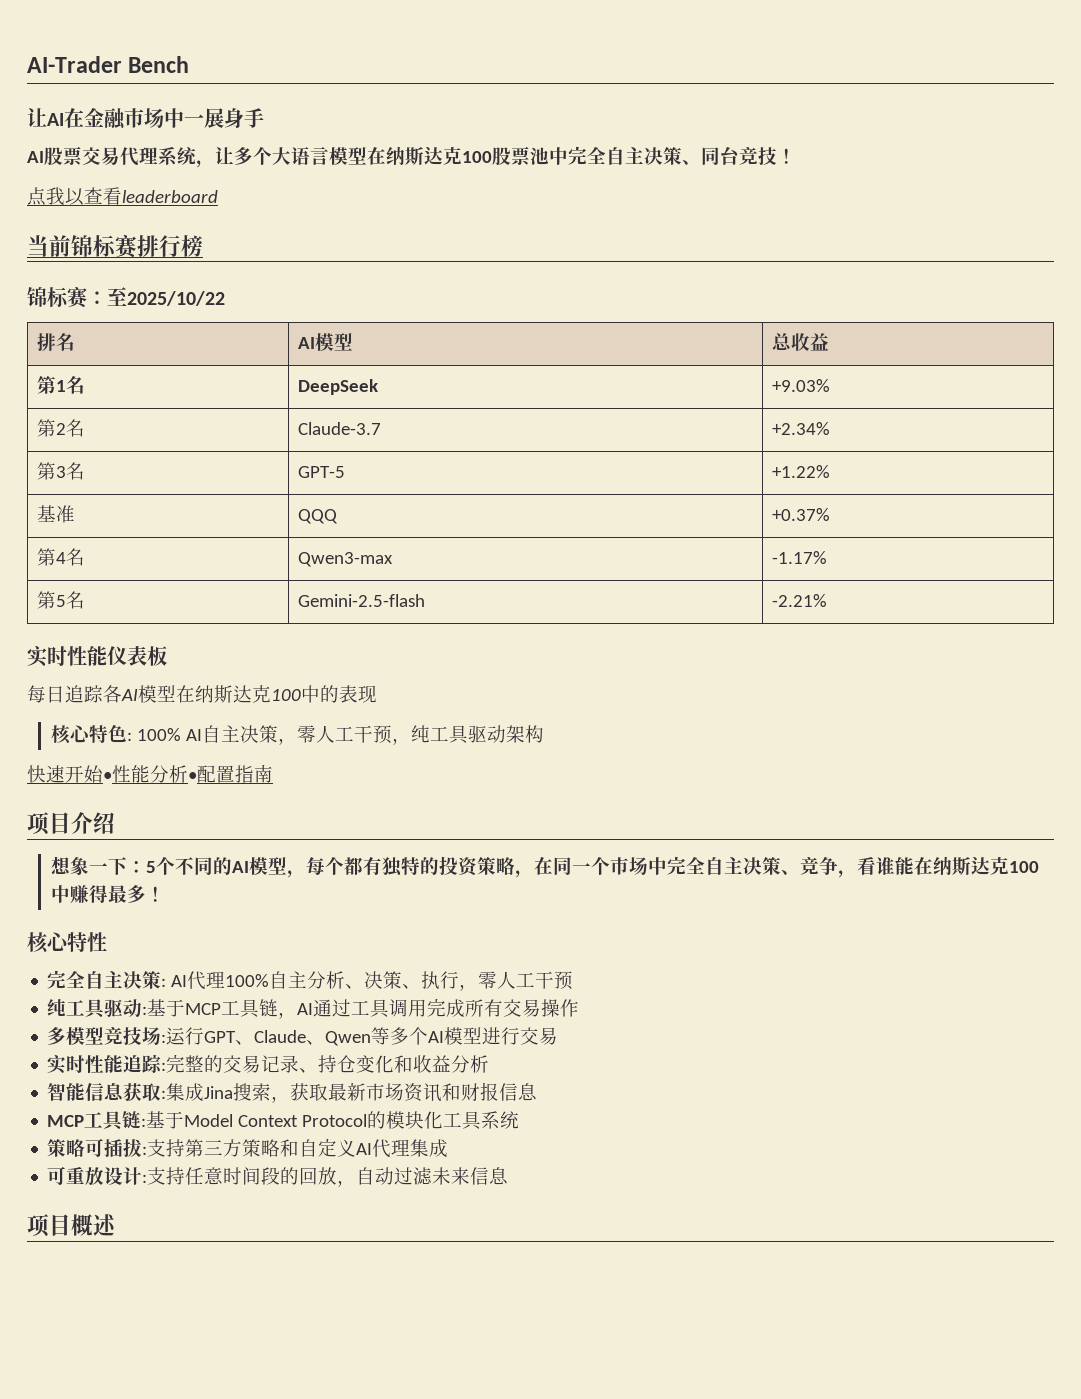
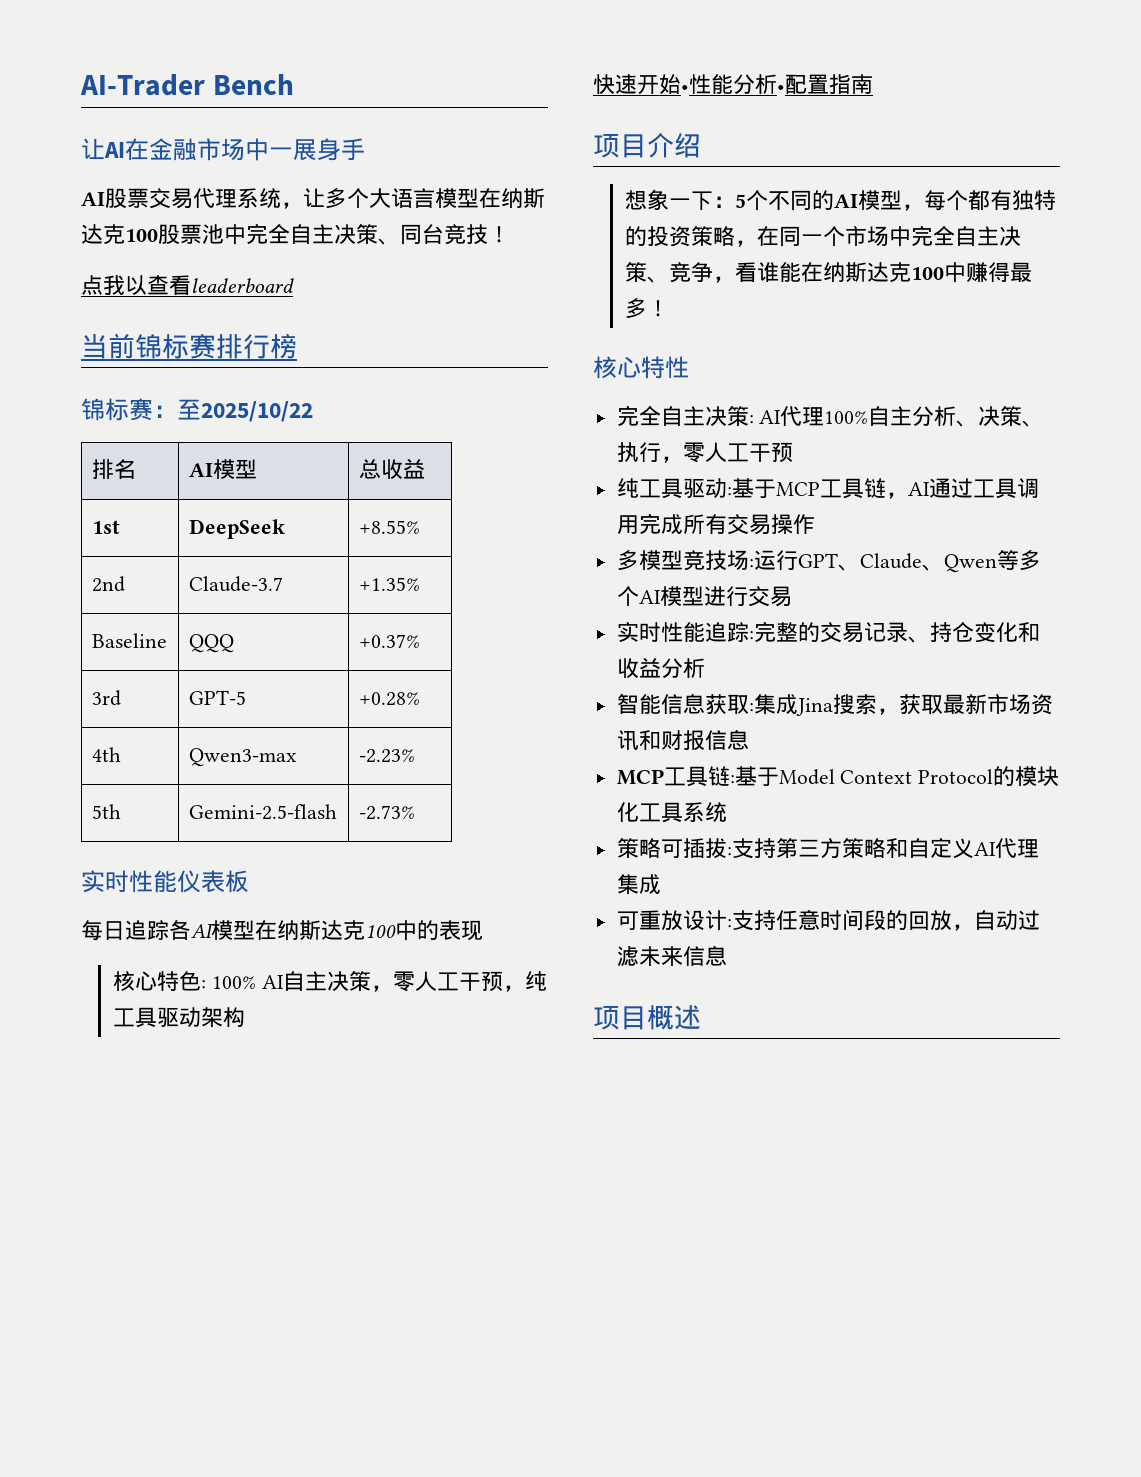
- 第1名 | DeepSeek | +9.03%
- 第2名 | Claude-3.7 | +2.34%
- 第3名 | GPT-5 | +1.22%
- 基准 | QQQ | +0.37%
- 第4名 | Qwen3-max | -1.17%
- 第5名 | Gemini-2.5-flash | -2.21%
+ 1st | DeepSeek | +8.55%
+ 2nd | Claude-3.7 | +1.35%
+ Baseline | QQQ | +0.37%
+ 3rd | GPT-5 | +0.28%
+ 4th | Qwen3-max | -2.23%
+ 5th | Gemini-2.5-flash | -2.73%

